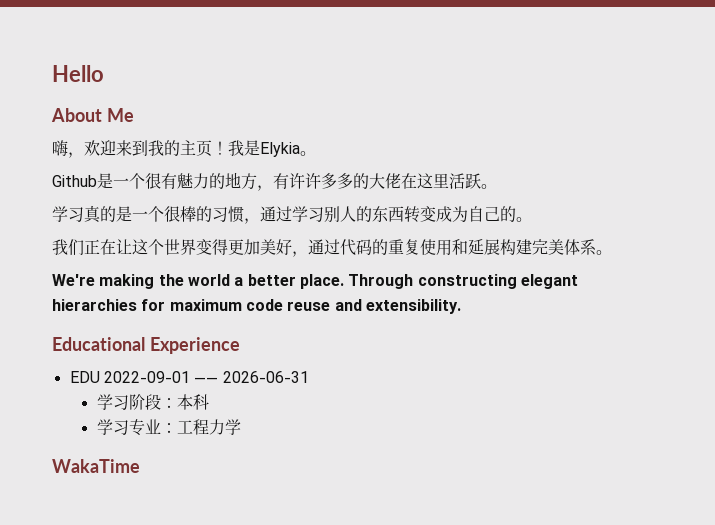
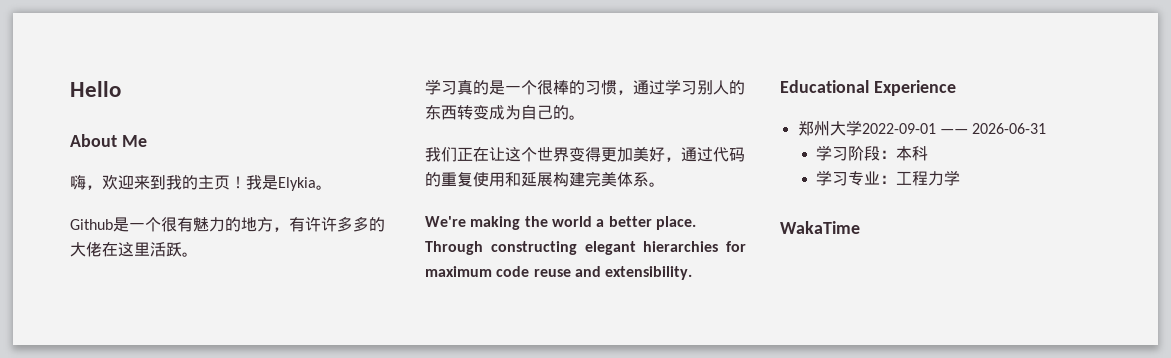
- EDU 2022-09-01 —— 2026-06-31
+ 郑州大学2022-09-01 —— 2026-06-31

